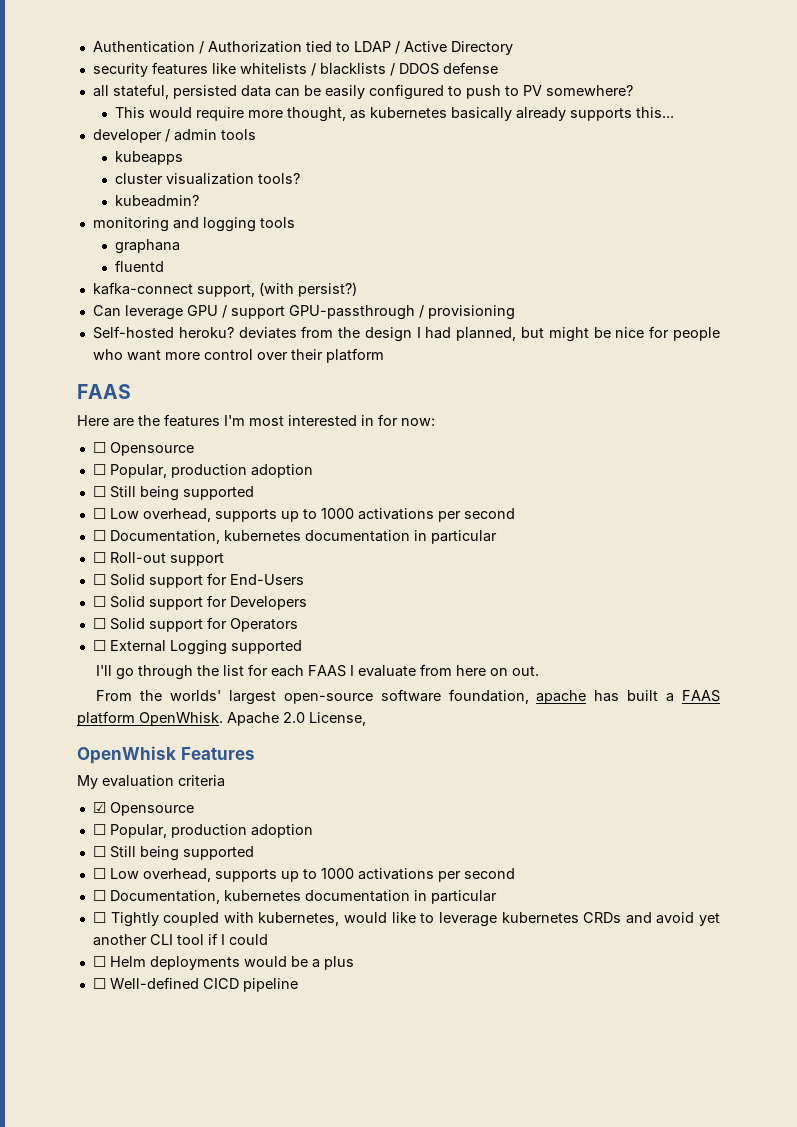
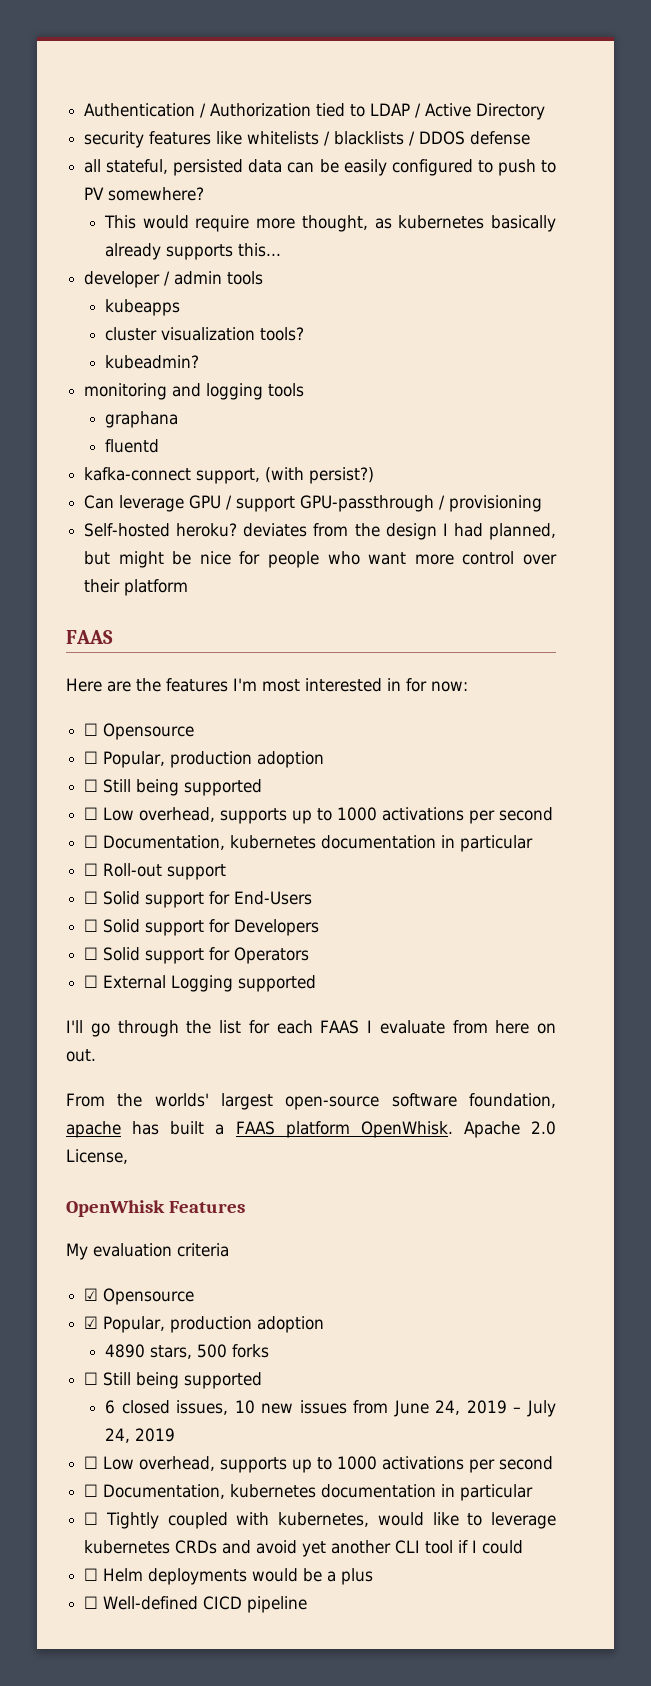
  ☑ Opensource
- ☐ Popular, production adoption
+ ☑ Popular, production adoption
+ 4890 stars, 500 forks
  ☐ Still being supported
+ 6 closed issues, 10 new issues from June 24, 2019 – July 24, 2019

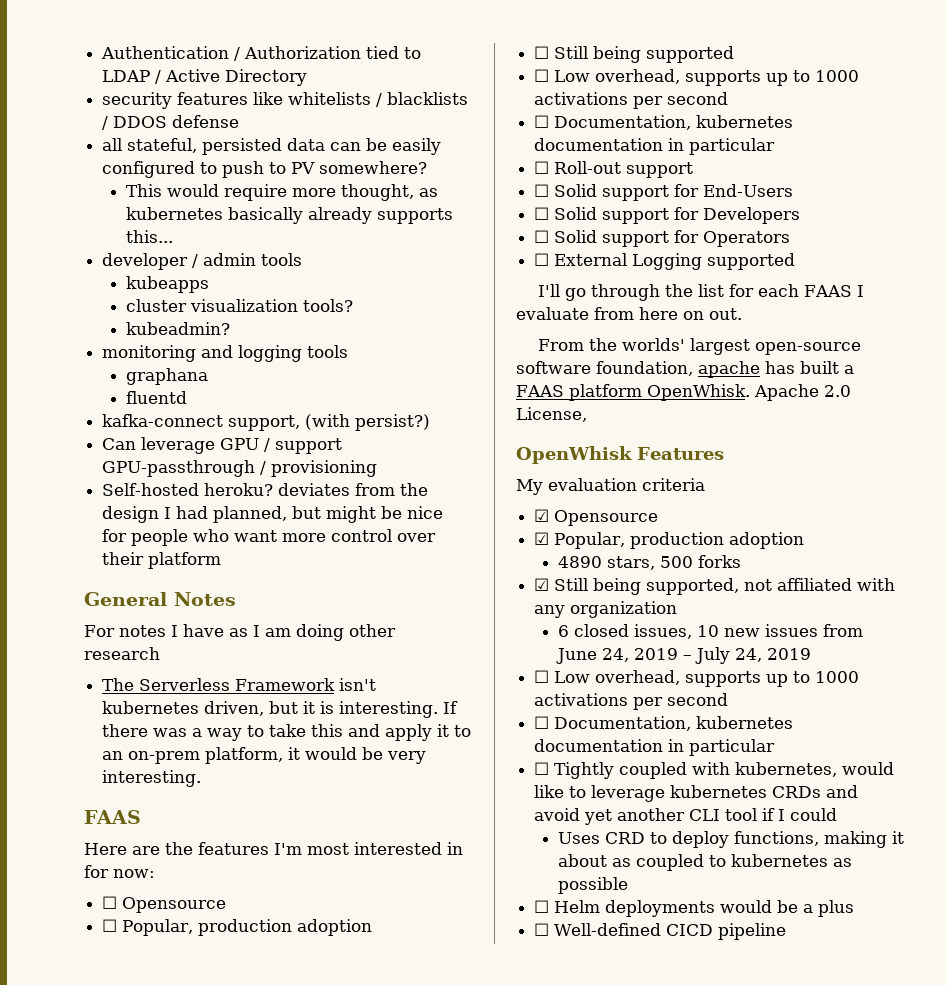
+ General Notes
+ For notes I have as I am doing other research
+ The Serverless Framework isn't kubernetes driven, but it is interesting. If there was a way to take this and apply it to an on-prem platform, it would be very interesting.
  4890 stars, 500 forks
- ☐ Still being supported
+ ☑ Still being supported, not affiliated with any organization
+ Uses CRD to deploy functions, making it about as coupled to kubernetes as possible

